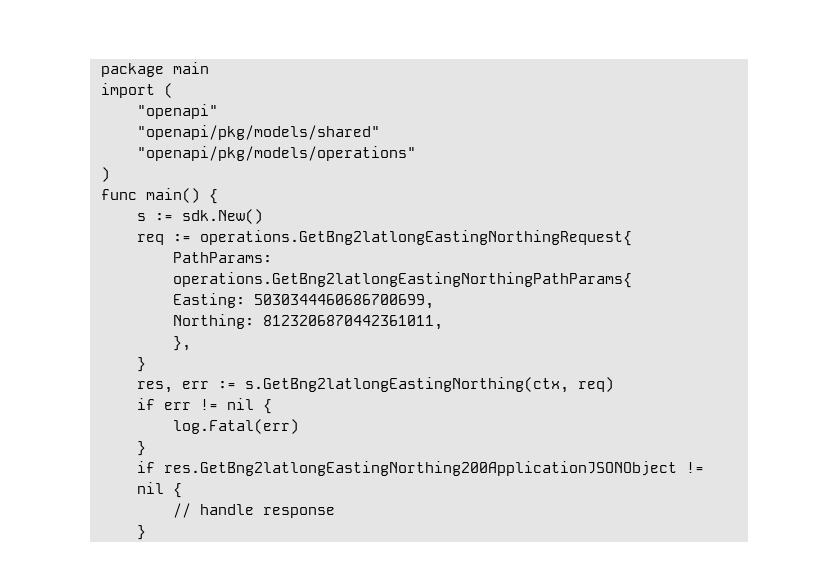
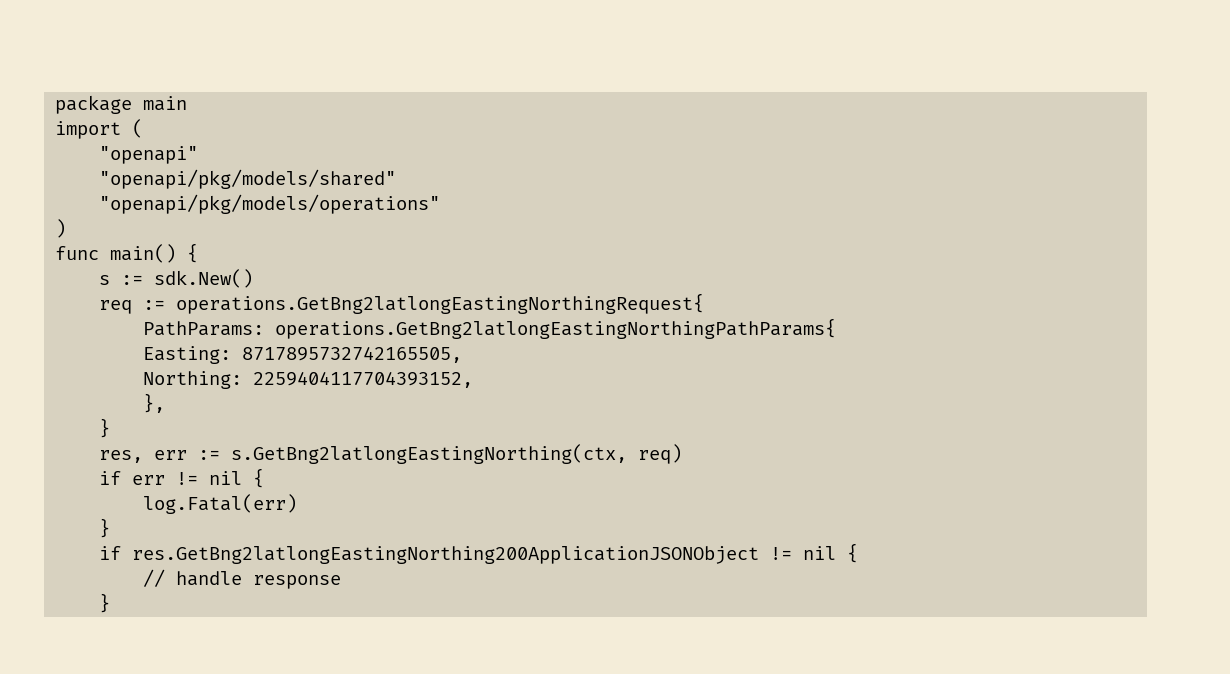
- Easting: 5030344460686700699,
+ Easting: 8717895732742165505,
- Northing: 8123206870442361011,
+ Northing: 2259404117704393152,

